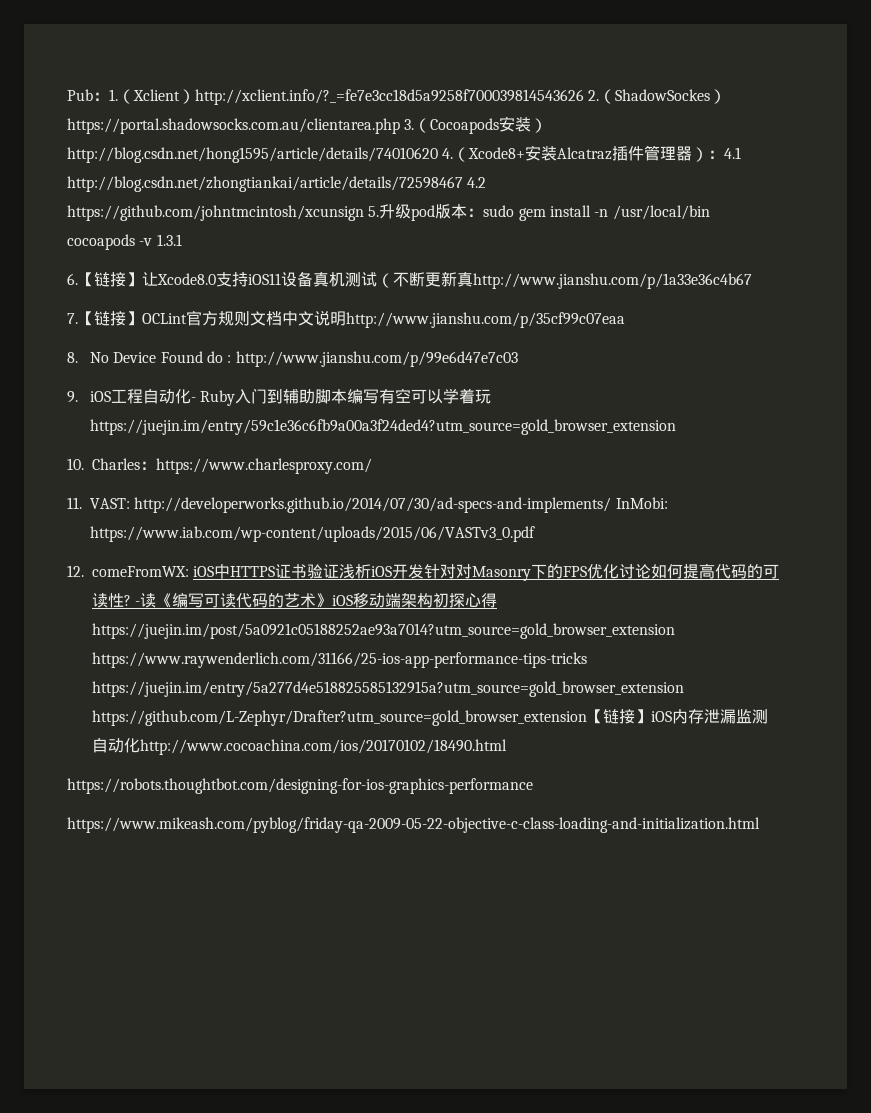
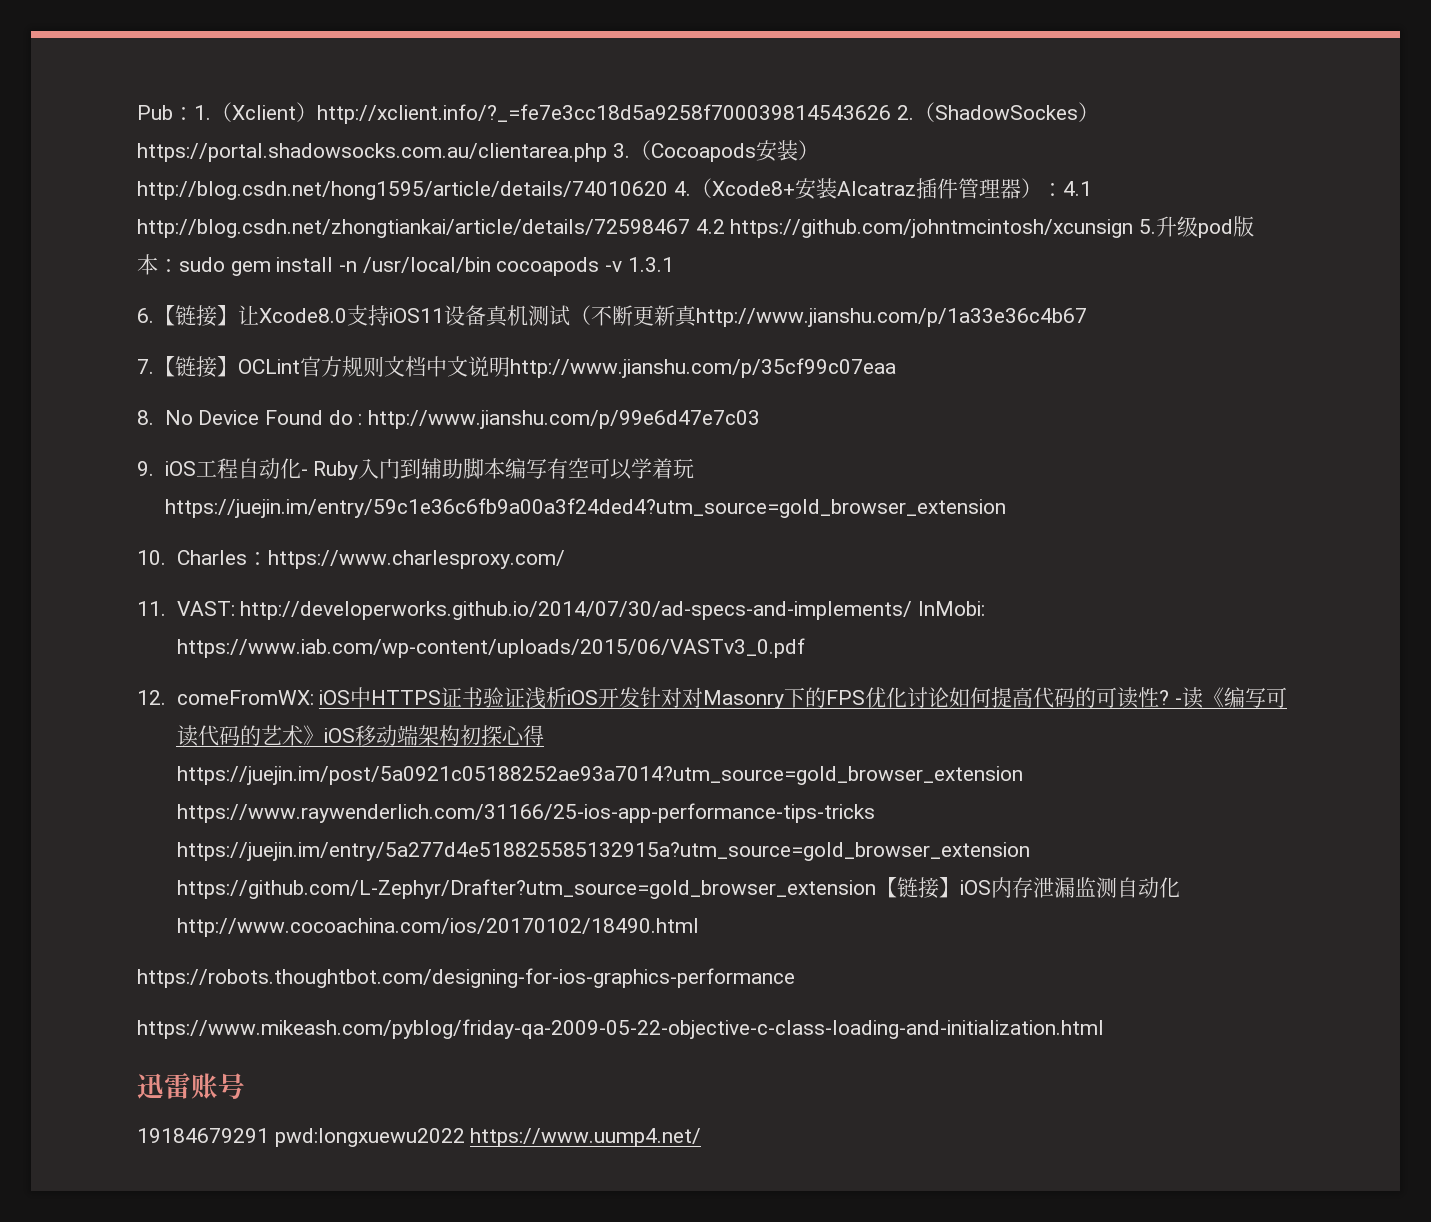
+ 迅雷账号
+ 19184679291 pwd:longxuewu2022 https://www.uump4.net/

